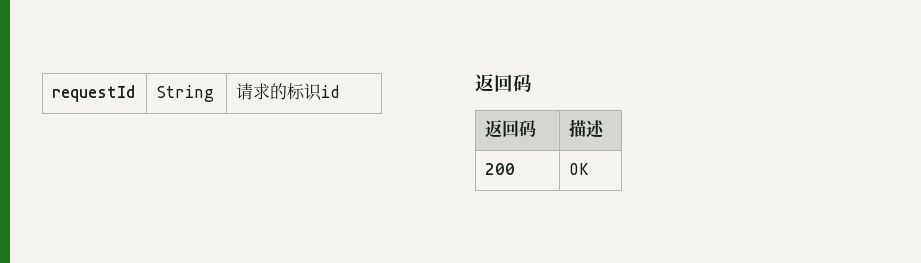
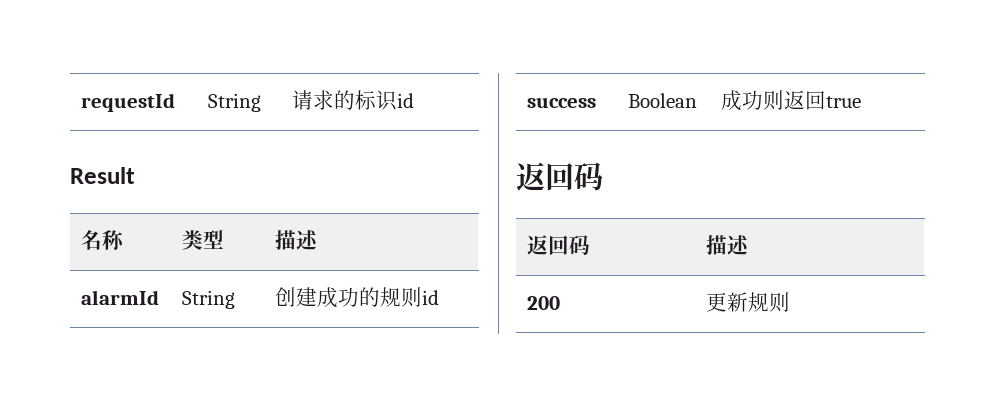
+ Result
+ 名称 | 类型 | 描述
+ alarmId | String | 创建成功的规则id
+ success | Boolean | 成功则返回true
- 200 | OK
+ 200 | 更新规则

